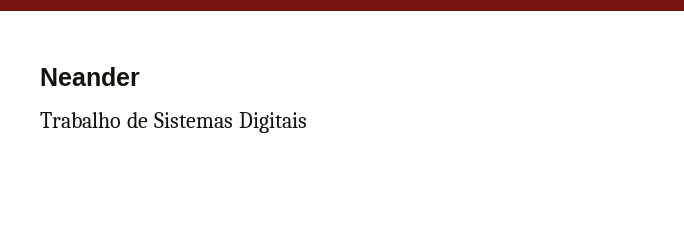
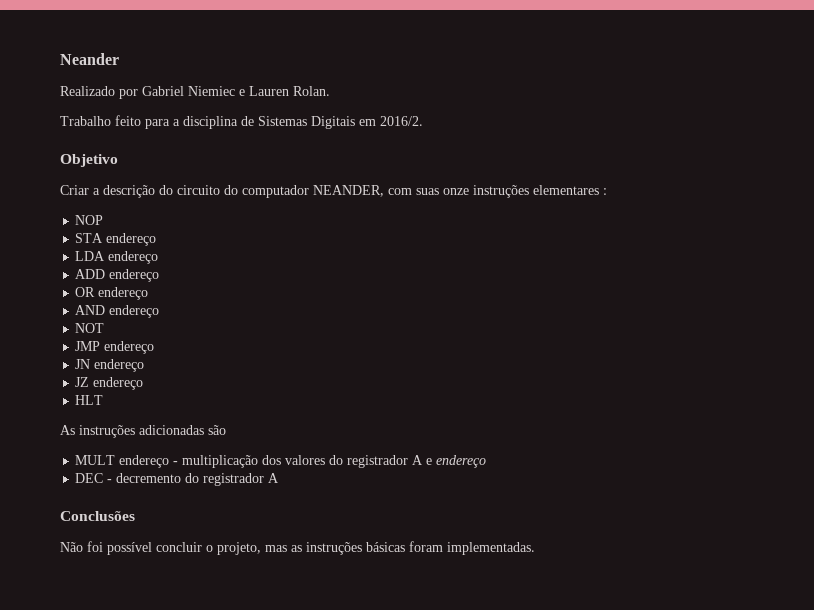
- Trabalho de Sistemas Digitais
+ Realizado por Gabriel Niemiec e Lauren Rolan.
+ Trabalho feito para a disciplina de Sistemas Digitais em 2016/2.
+ Objetivo
+ Criar a descrição do circuito do computador NEANDER, com suas onze instruções elementares :
+ NOP
+ STA endereço
+ LDA endereço
+ ADD endereço
+ OR endereço
+ AND endereço
+ NOT
+ JMP endereço
+ JN endereço
+ JZ endereço
+ HLT
+ As instruções adicionadas são
+ MULT endereço - multiplicação dos valores do registrador A e endereço
+ DEC - decremento do registrador A
+ Conclusões
+ Não foi possível concluir o projeto, mas as instruções básicas foram implementadas.

